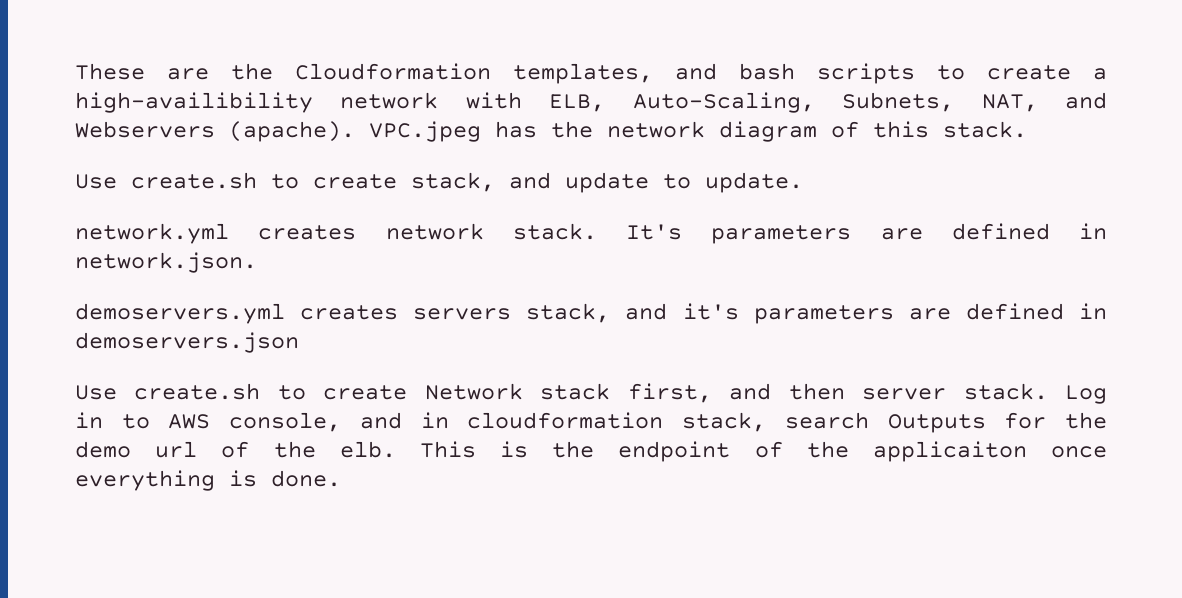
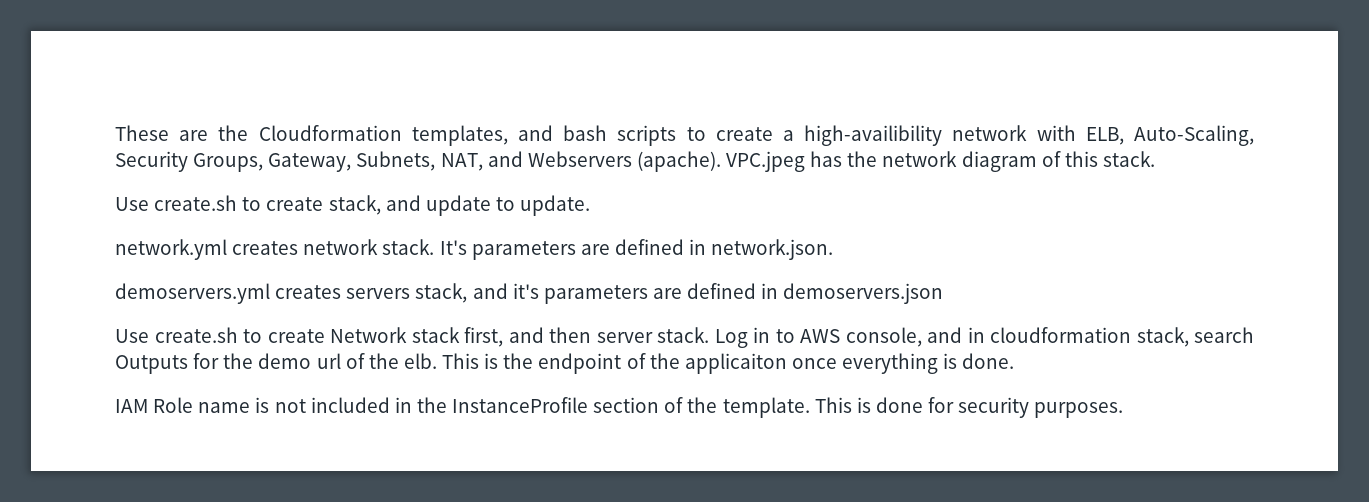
- These are the Cloudformation templates, and bash scripts to create a high-availibility network with ELB, Auto-Scaling, Subnets, NAT, and Webservers (apache).
+ These are the Cloudformation templates, and bash scripts to create a high-availibility network with ELB, Auto-Scaling, Security Groups, Gateway, Subnets, NAT, and Webservers (apache).
+ IAM Role name is not included in the InstanceProfile section of the template. This is done for security purposes.

